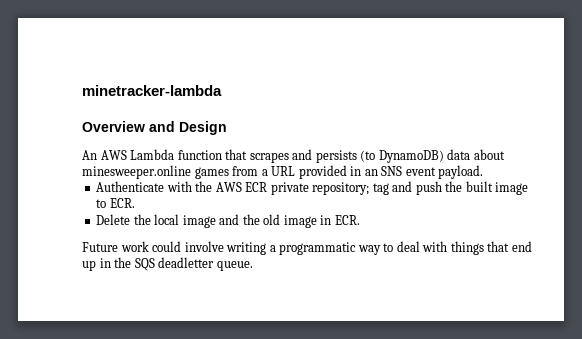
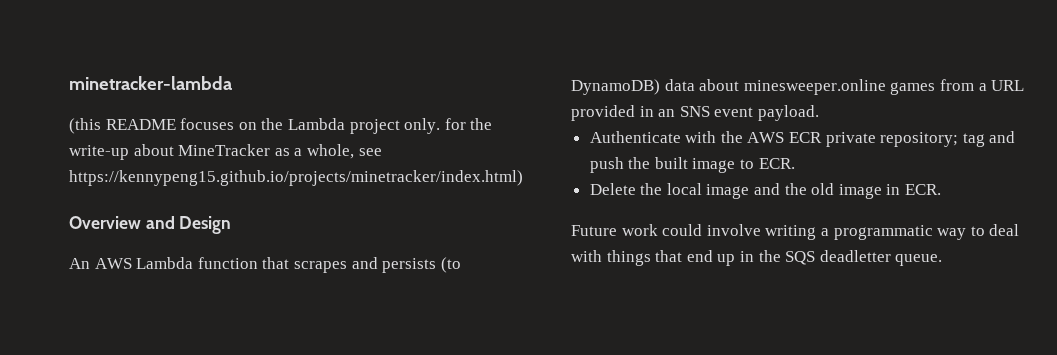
+ (this README focuses on the Lambda project only. for the write-up about MineTracker as a whole, see https://kennypeng15.github.io/projects/minetracker/index.html)

